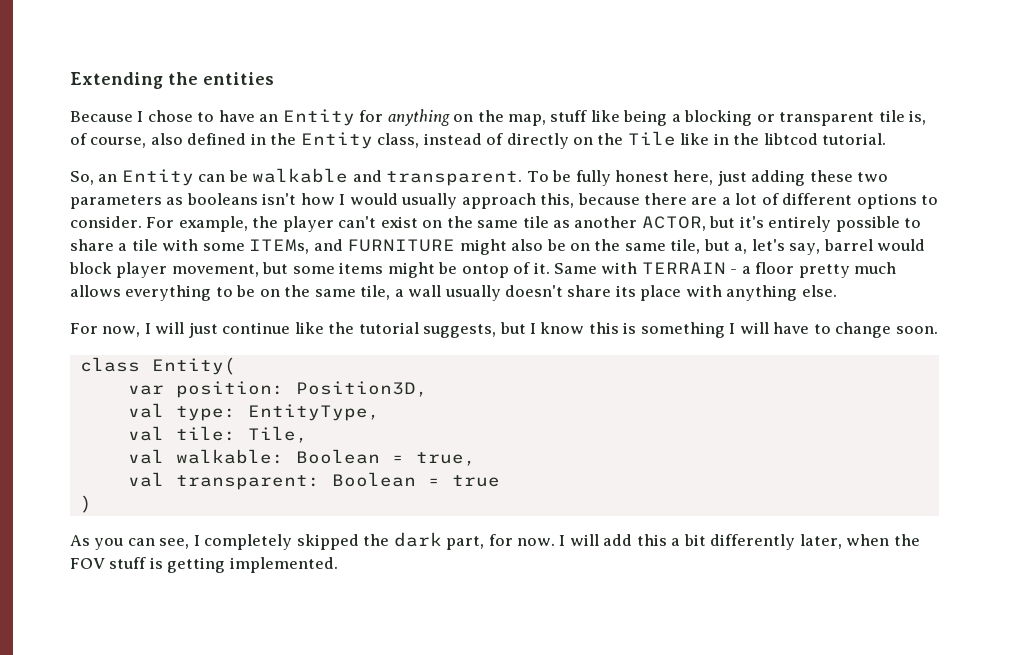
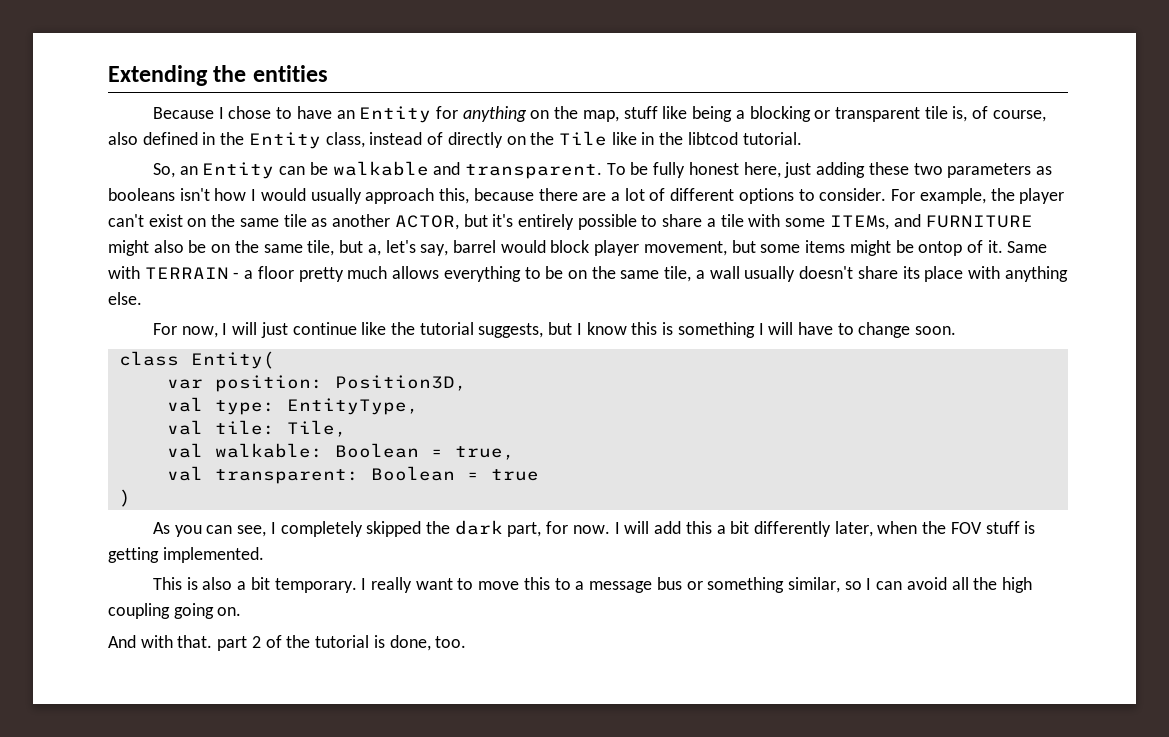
+ This is also a bit temporary. I really want to move this to a message bus or something similar, so I can avoid all the high coupling going on.
+ And with that. part 2 of the tutorial is done, too.

